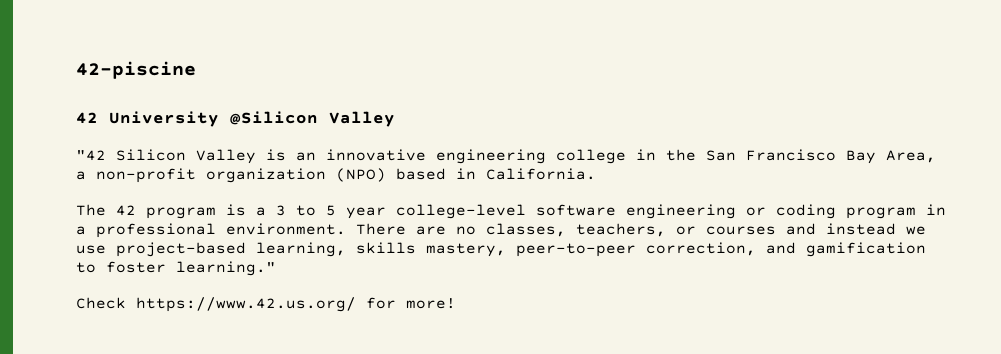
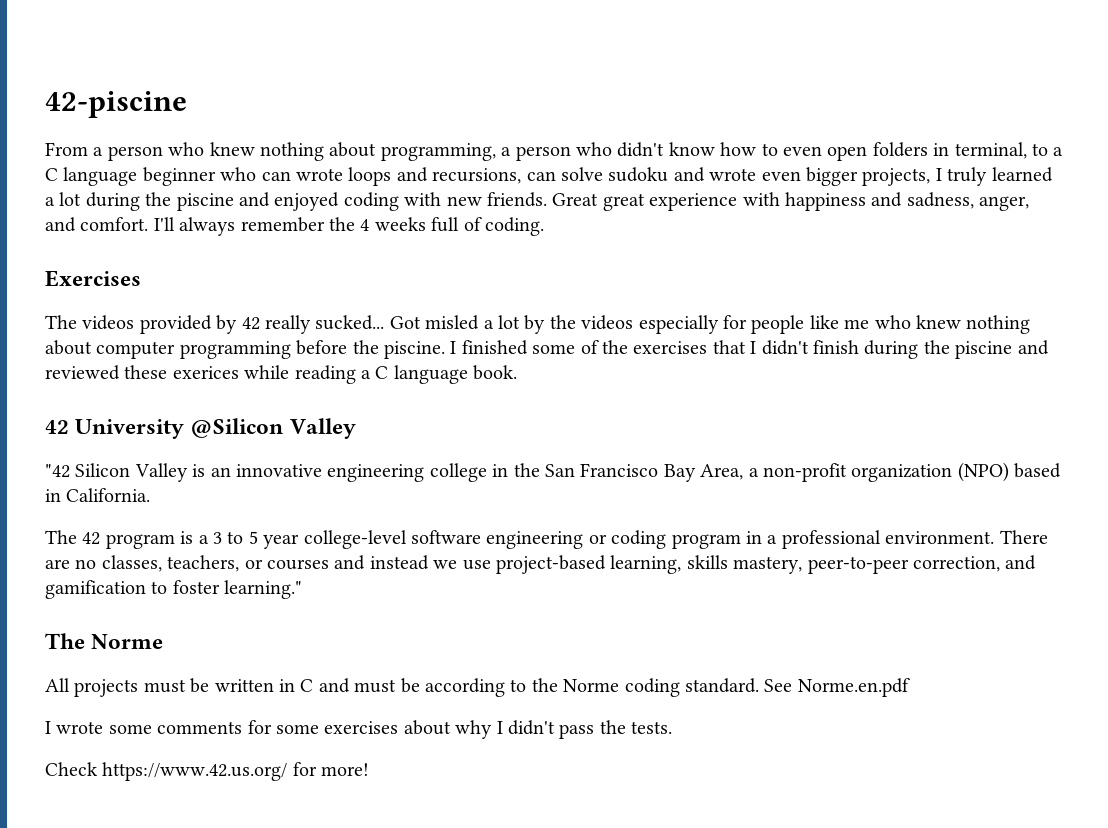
+ From a person who knew nothing about programming, a person who didn't know how to even open folders in terminal, to a C language beginner who can wrote loops and recursions, can solve sudoku and wrote even bigger projects, I truly learned a lot during the piscine and enjoyed coding with new friends. Great great experience with happiness and sadness, anger, and comfort. I'll always remember the 4 weeks full of coding.
+ Exercises
+ The videos provided by 42 really sucked... Got misled a lot by the videos especially for people like me who knew nothing about computer programming before the piscine. I finished some of the exercises that I didn't finish during the piscine and reviewed these exerices while reading a C language book.
+ The Norme
+ All projects must be written in C and must be according to the Norme coding standard. See Norme.en.pdf
+ I wrote some comments for some exercises about why I didn't pass the tests.

